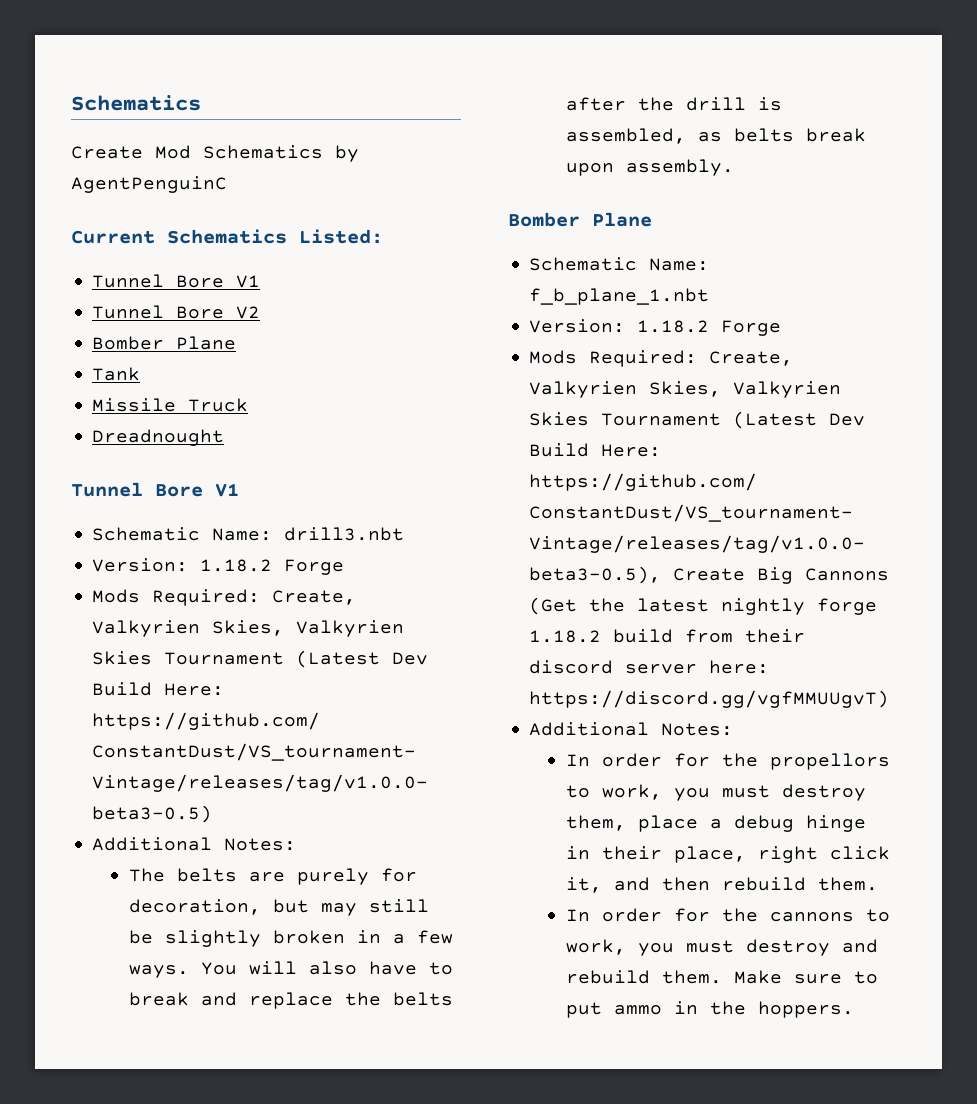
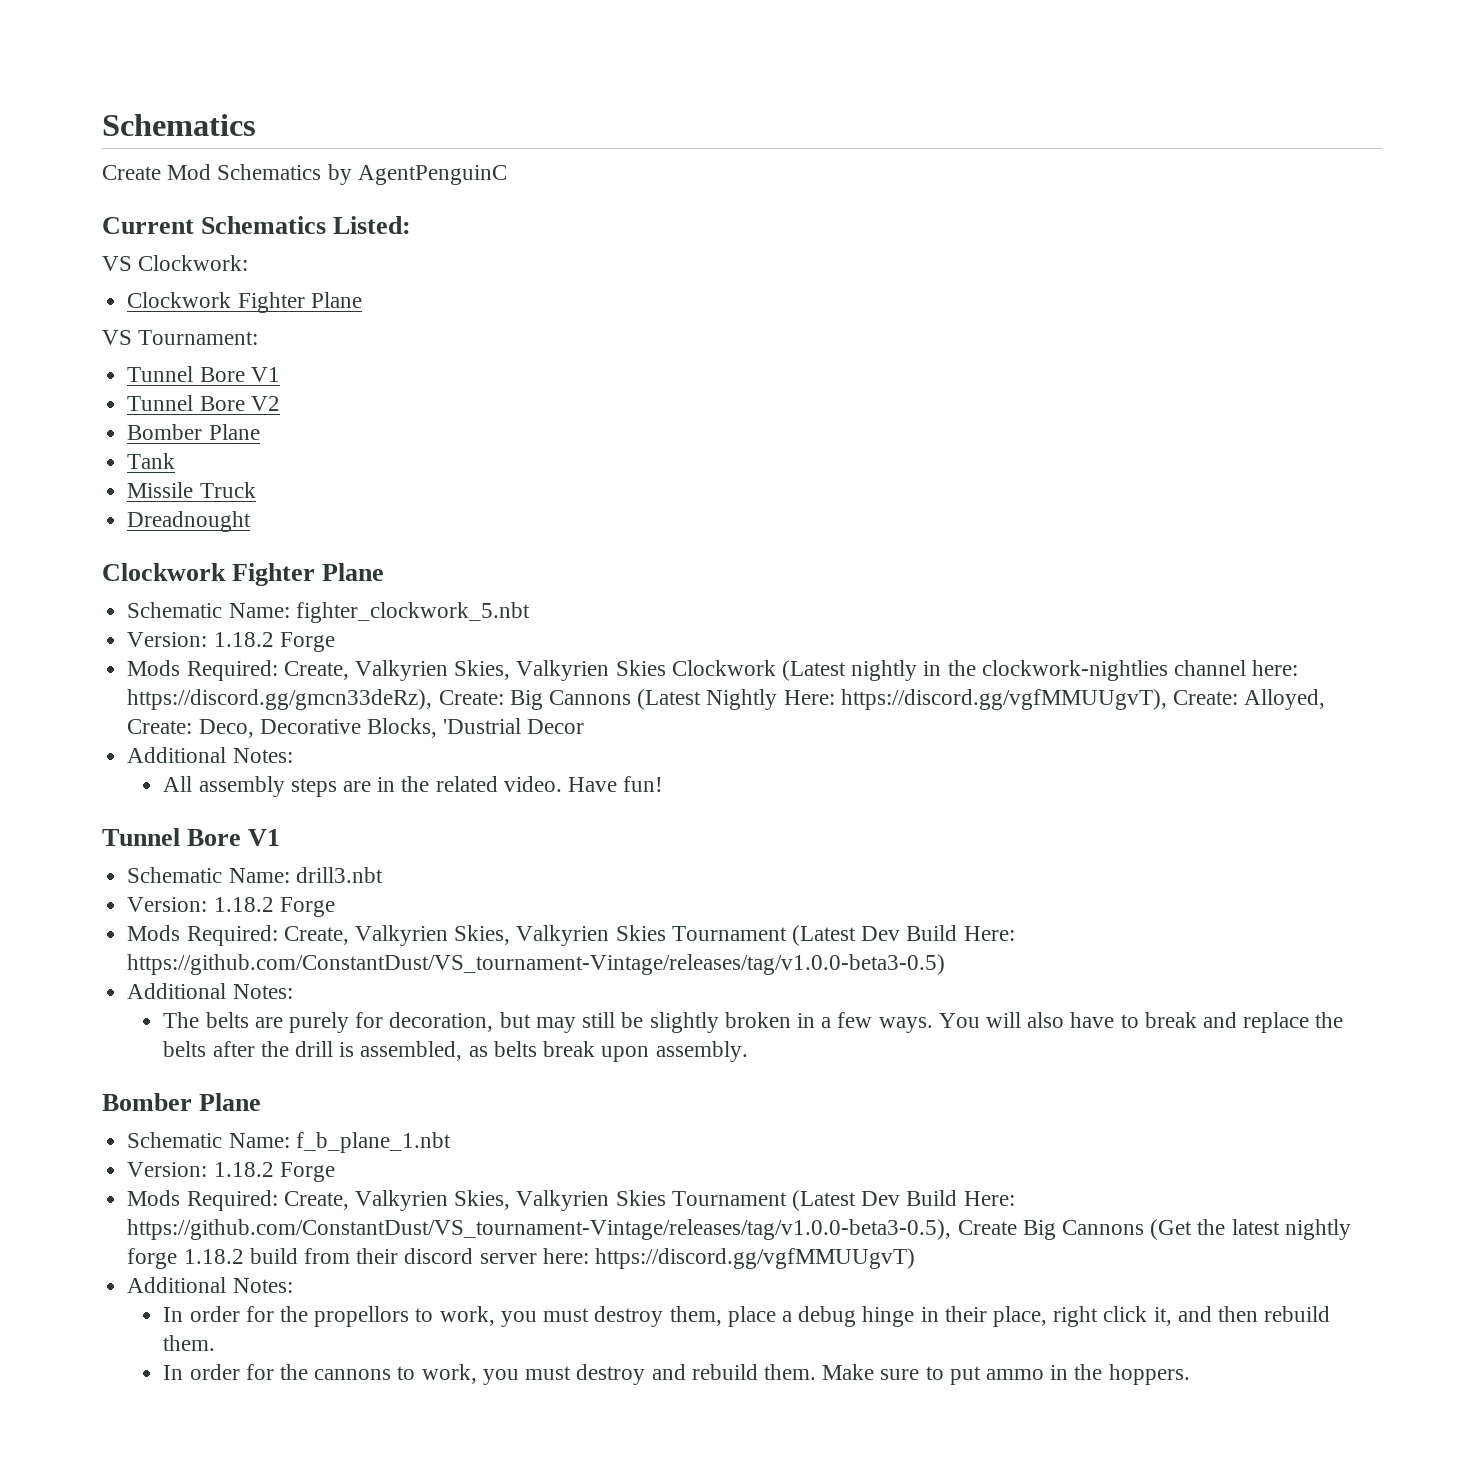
+ VS Clockwork:
+ Clockwork Fighter Plane
+ VS Tournament:
  Dreadnought
+ Clockwork Fighter Plane
+ Schematic Name: fighter_clockwork_5.nbt
+ Version: 1.18.2 Forge
+ Mods Required: Create, Valkyrien Skies, Valkyrien Skies Clockwork (Latest nightly in the clockwork-nightlies channel here: https://discord.gg/gmcn33deRz), Create: Big Cannons (Latest Nightly Here: https://discord.gg/vgfMMUUgvT), Create: Alloyed, Create: Deco, Decorative Blocks, 'Dustrial Decor
+ Additional Notes:
+ All assembly steps are in the related video. Have fun!

